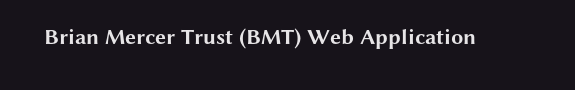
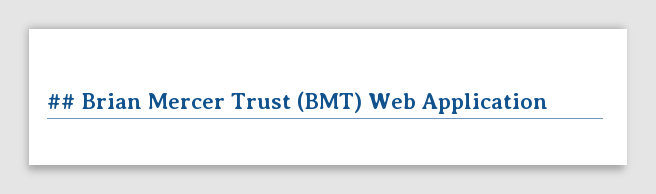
- Brian Mercer Trust (BMT) Web Application
+ ## Brian Mercer Trust (BMT) Web Application

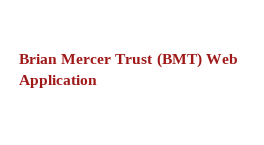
- ## Brian Mercer Trust (BMT) Web Application
+ Brian Mercer Trust (BMT) Web Application

